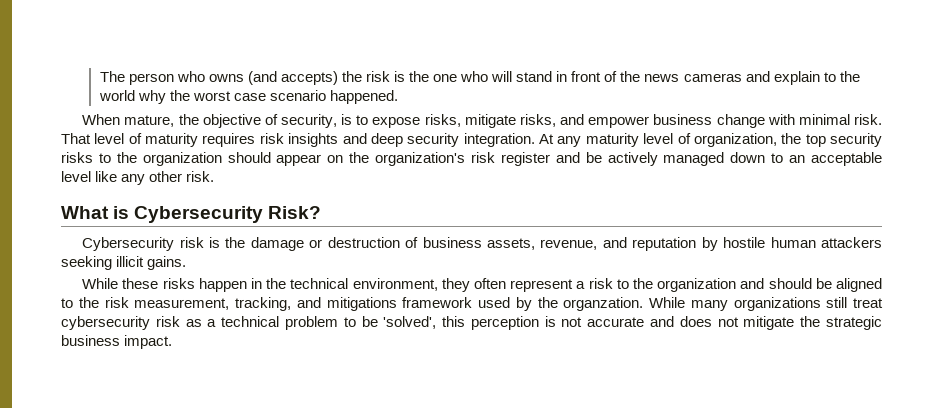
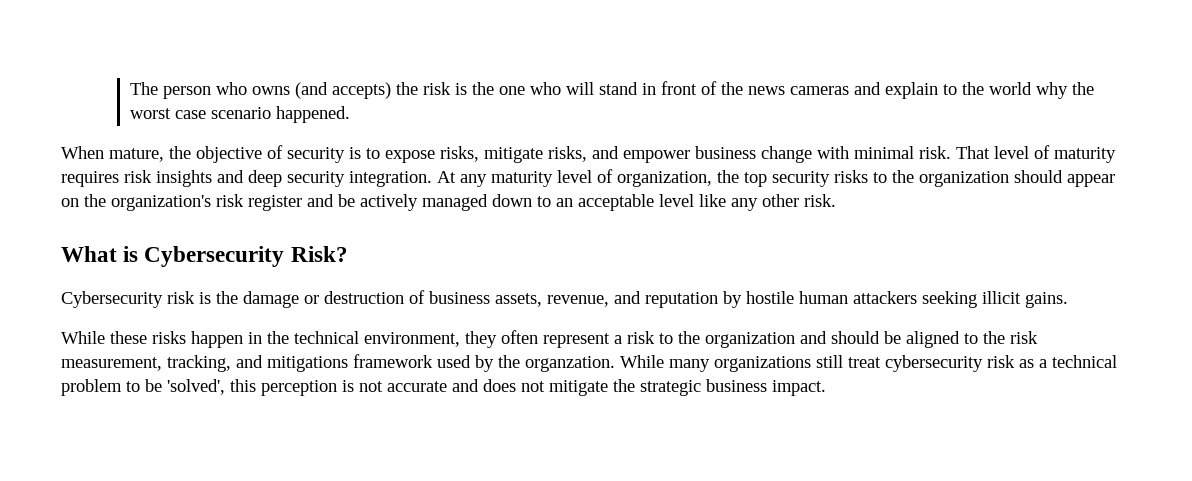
- When mature, the objective of security, is to expose risks, mitigate risks, and empower business change with minimal risk.
+ When mature, the objective of security is to expose risks, mitigate risks, and empower business change with minimal risk.

